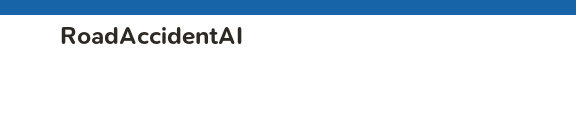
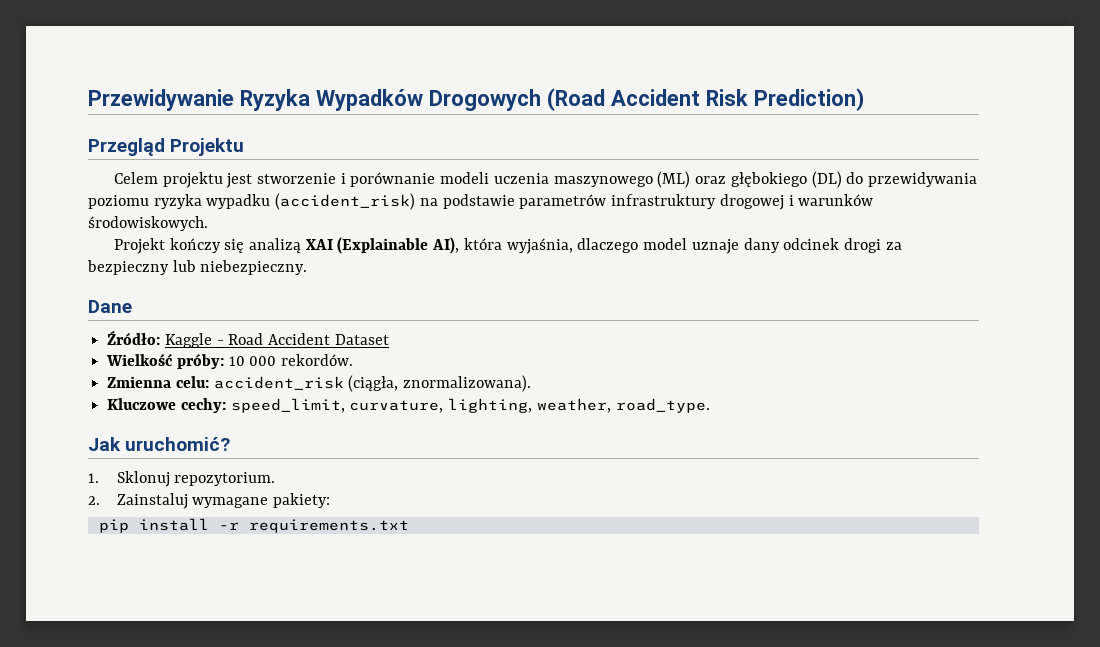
- RoadAccidentAI
+ Przewidywanie Ryzyka Wypadków Drogowych (Road Accident Risk Prediction)
+ Przegląd Projektu
+ Celem projektu jest stworzenie i porównanie modeli uczenia maszynowego (ML) oraz głębokiego (DL) do przewidywania poziomu ryzyka wypadku (accident_risk) na podstawie parametrów infrastruktury drogowej i warunków środowiskowych.
+ Projekt kończy się analizą XAI (Explainable AI), która wyjaśnia, dlaczego model uznaje dany odcinek drogi za bezpieczny lub niebezpieczny.
+ Dane
+ Źródło: Kaggle - Road Accident Dataset
+ Wielkość próby: 10 000 rekordów.
+ Zmienna celu: accident_risk (ciągła, znormalizowana).
+ Kluczowe cechy: speed_limit, curvature, lighting, weather, road_type.
+ Jak uruchomić?
+ 1. Sklonuj repozytorium.
+ 2. Zainstaluj wymagane pakiety:
+ pip install -r requirements.txt

